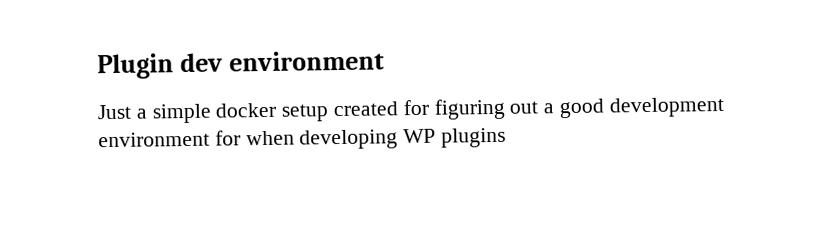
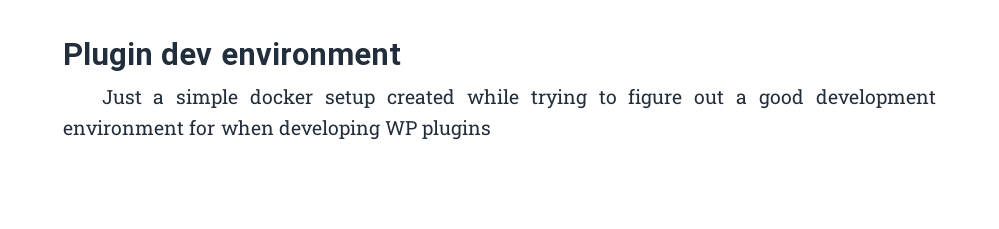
- Just a simple docker setup created for figuring out a good development environment for when developing WP plugins
+ Just a simple docker setup created while trying to figure out a good development environment for when developing WP plugins

